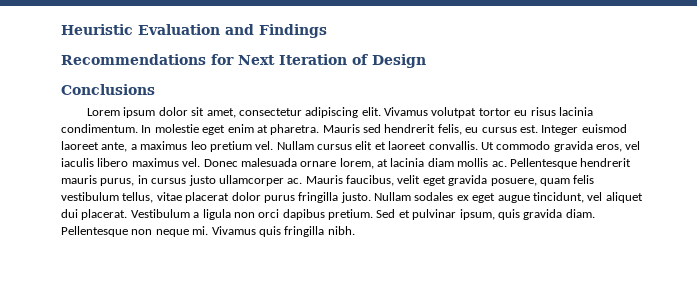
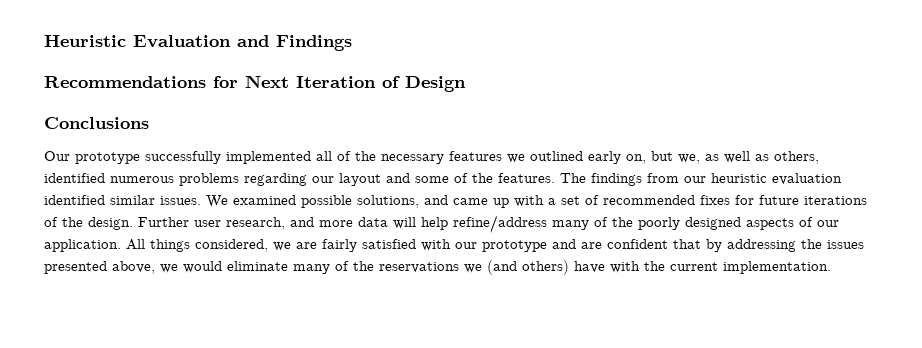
- Lorem ipsum dolor sit amet, consectetur adipiscing elit. Vivamus volutpat tortor eu risus lacinia condimentum. In molestie eget enim at pharetra. Mauris sed hendrerit felis, eu cursus est. Integer euismod laoreet ante, a maximus leo pretium vel. Nullam cursus elit et laoreet convallis. Ut commodo gravida eros, vel iaculis libero maximus vel. Donec malesuada ornare lorem, at lacinia diam mollis ac. Pellentesque hendrerit mauris purus, in cursus justo ullamcorper ac. Mauris faucibus, velit eget gravida posuere, quam felis vestibulum tellus, vitae placerat dolor purus fringilla justo. Nullam sodales ex eget augue tincidunt, vel aliquet dui placerat. Vestibulum a ligula non orci dapibus pretium. Sed et pulvinar ipsum, quis gravida diam. Pellentesque non neque mi. Vivamus quis fringilla nibh.
+ Our prototype successfully implemented all of the necessary features we outlined early on, but we, as well as others, identified numerous problems regarding our layout and some of the features. The findings from our heuristic evaluation identified similar issues. We examined possible solutions, and came up with a set of recommended fixes for future iterations of the design. Further user research, and more data will help refine/address many of the poorly designed aspects of our application. All things considered, we are fairly satisfied with our prototype and are confident that by addressing the issues presented above, we would eliminate many of the reservations we (and others) have with the current implementation.

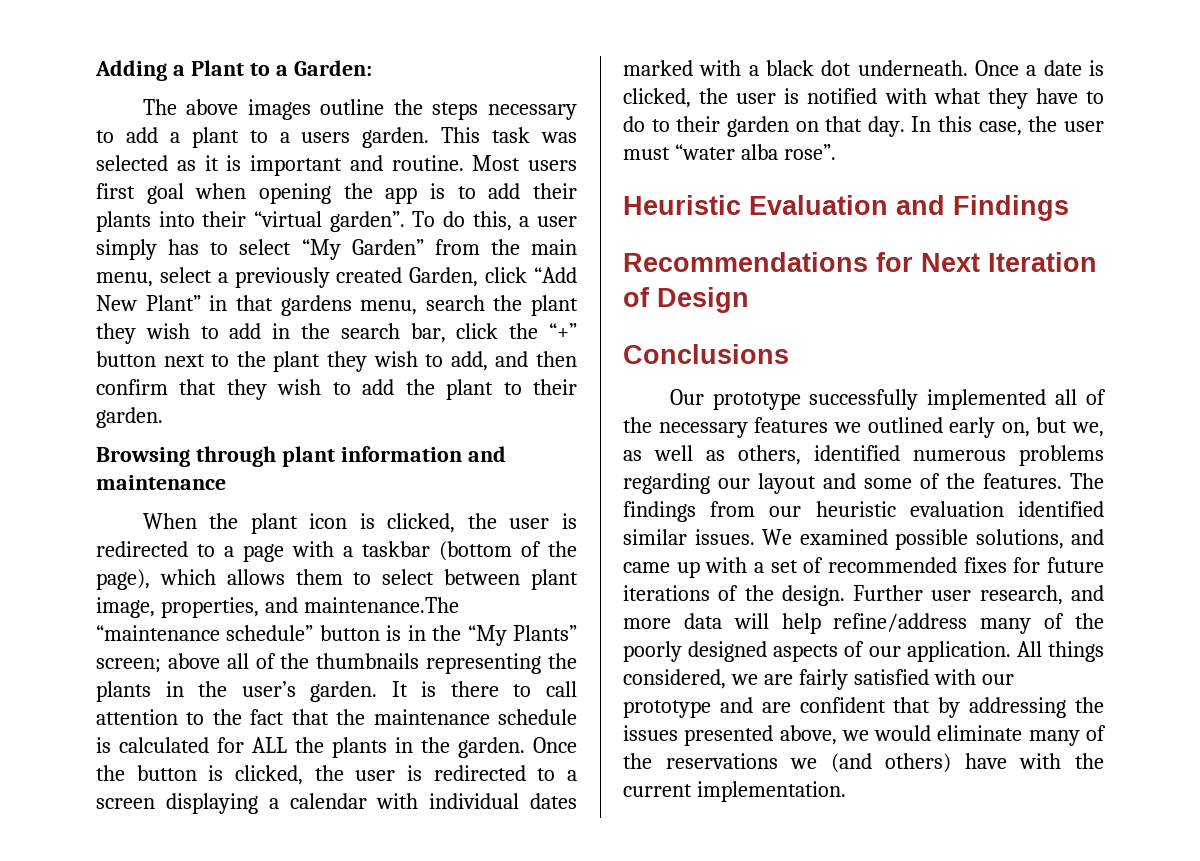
+ Adding a Plant to a Garden:
+ The above images outline the steps necessary to add a plant to a users garden. This task was selected as it is important and routine. Most users first goal when opening the app is to add their plants into their “virtual garden”. To do this, a user simply has to select “My Garden” from the main menu, select a previously created Garden, click “Add New Plant” in that gardens menu, search the plant they wish to add in the search bar, click the “+” button next to the plant they wish to add, and then confirm that they wish to add the plant to their garden.
+ Browsing through plant information and maintenance
+ When the plant icon is clicked, the user is redirected to a page with a taskbar (bottom of the page), which allows them to select between plant image, properties, and maintenance.The “maintenance schedule” button is in the “My Plants” screen; above all of the thumbnails representing the plants in the user’s garden. It is there to call attention to the fact that the maintenance schedule is calculated for ALL the plants in the garden. Once the button is clicked, the user is redirected to a screen displaying a calendar with individual dates marked with a black dot underneath. Once a date is clicked, the user is notified with what they have to do to their garden on that day. In this case, the user must “water alba rose”.

